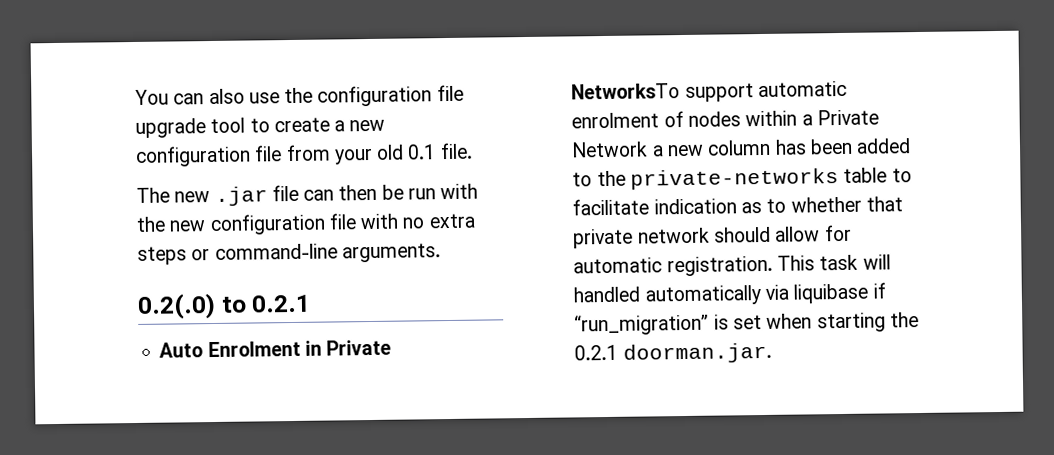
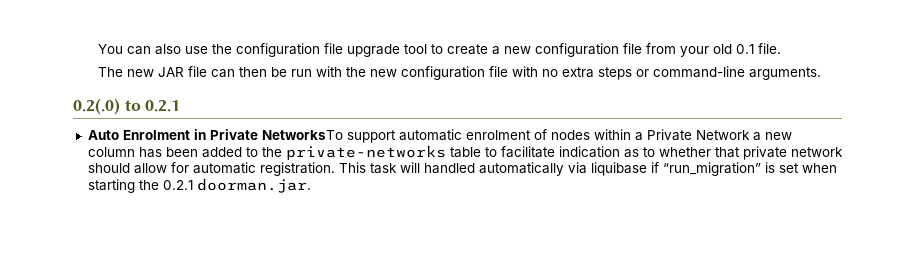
- The new .jar file can then be run with the new configuration file with no extra steps or command-line arguments.
+ The new JAR file can then be run with the new configuration file with no extra steps or command-line arguments.

